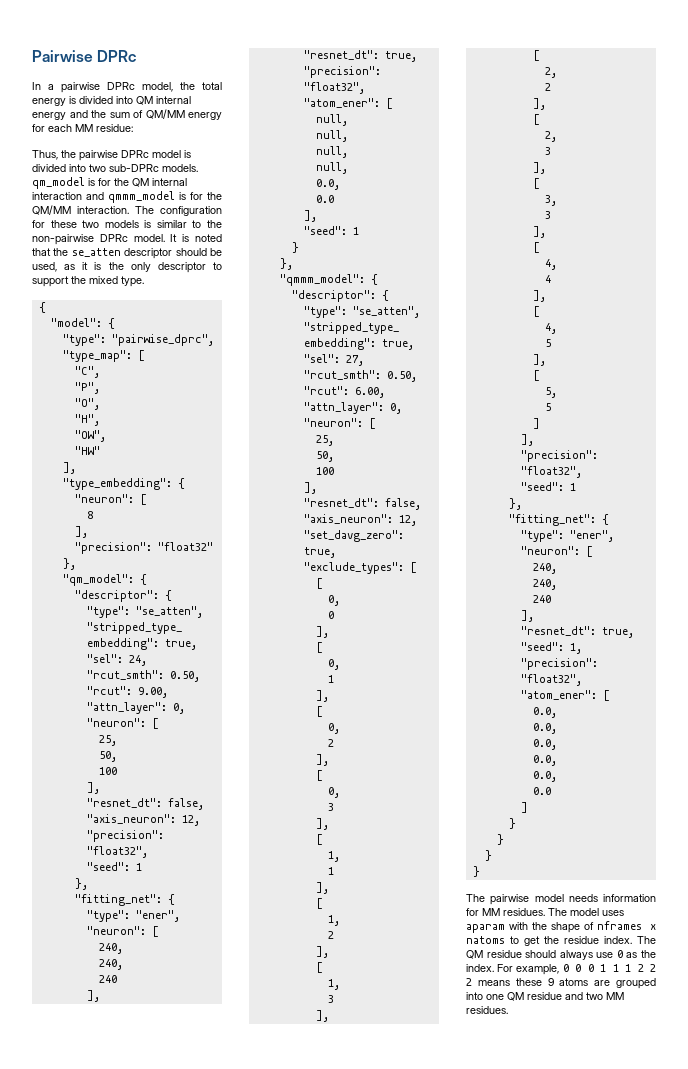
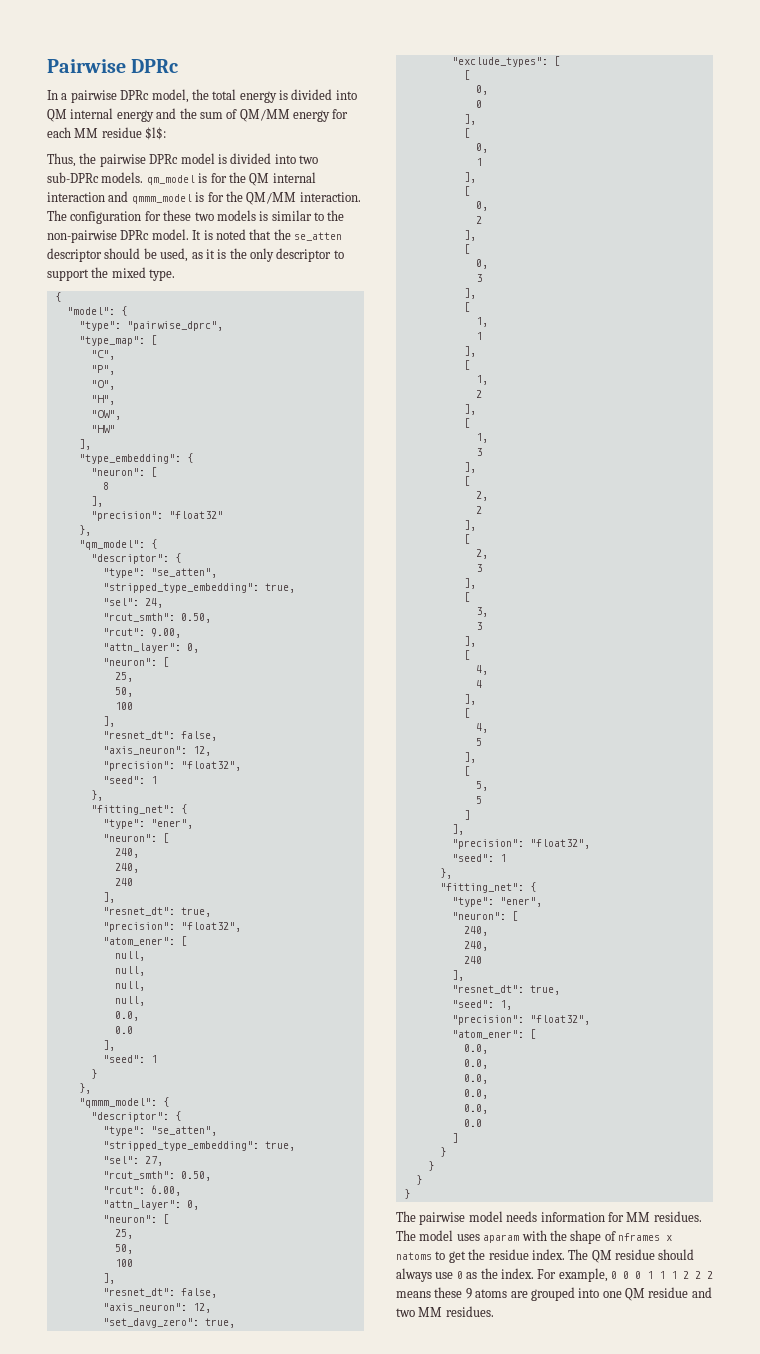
- In a pairwise DPRc model, the total energy is divided into QM internal energy and the sum of QM/MM energy for each MM residue:
+ In a pairwise DPRc model, the total energy is divided into QM internal energy and the sum of QM/MM energy for each MM residue $l$:

